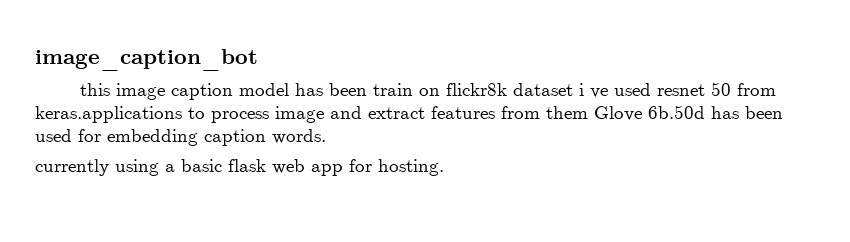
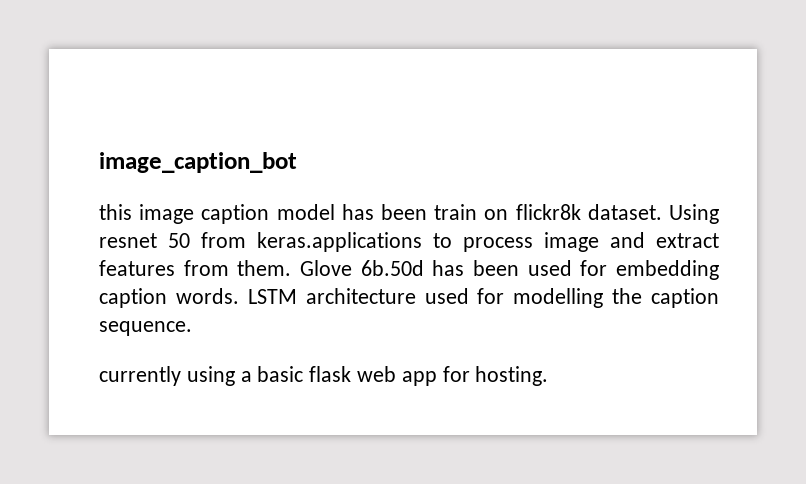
- this image caption model has been train on flickr8k dataset i ve used resnet 50 from keras.applications to process image and extract features from them Glove 6b.50d has been used for embedding caption words.
+ this image caption model has been train on flickr8k dataset. Using resnet 50 from keras.applications to process image and extract features from them. Glove 6b.50d has been used for embedding caption words. LSTM architecture used for modelling the caption sequence.

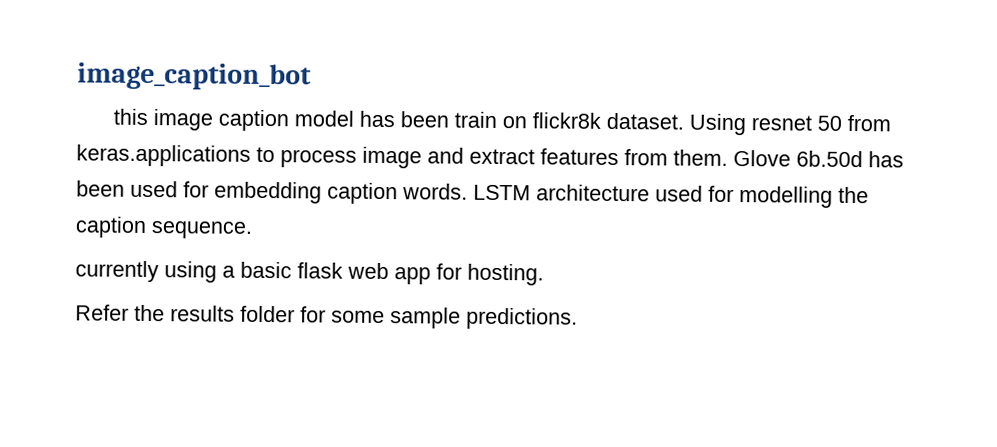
+ Refer the results folder for some sample predictions.

